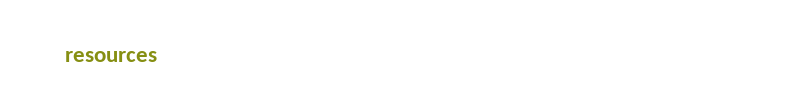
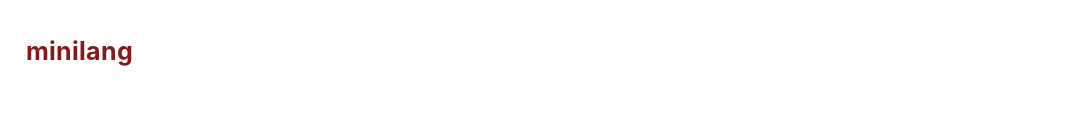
- resources
+ minilang

